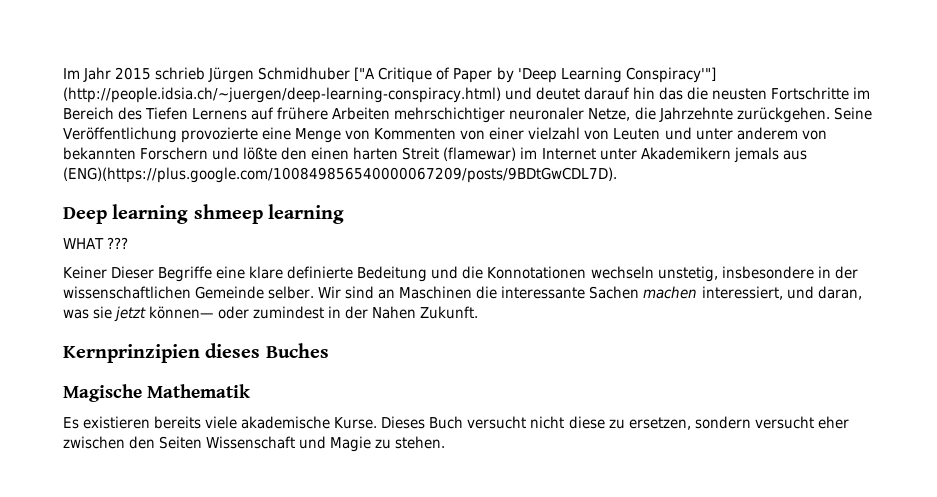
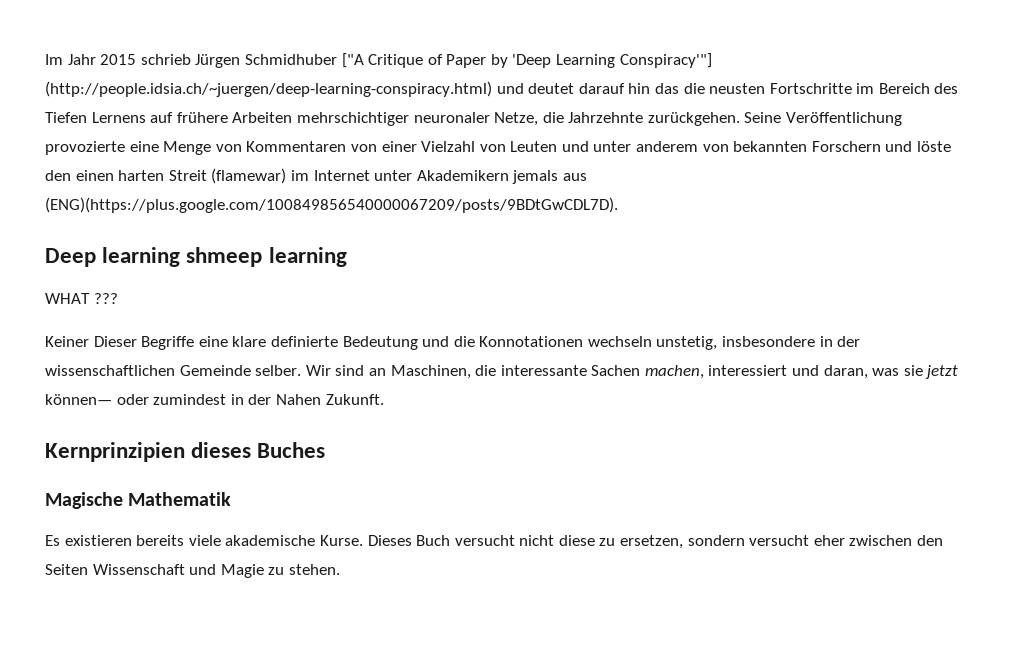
- Seine Veröffentlichung provozierte eine Menge von Kommenten von einer vielzahl von Leuten und unter anderem von bekannten Forschern und lößte den einen harten Streit (flamewar) im Internet unter Akademikern jemals aus (ENG)(https://plus.google.com/100849856540000067209/posts/9BDtGwCDL7D).
+ Seine Veröffentlichung provozierte eine Menge von Kommentaren von einer Vielzahl von Leuten und unter anderem von bekannten Forschern und löste den einen harten Streit (flamewar) im Internet unter Akademikern jemals aus (ENG)(https://plus.google.com/100849856540000067209/posts/9BDtGwCDL7D).
- Keiner Dieser Begriffe eine klare definierte Bedeitung und die Konnotationen wechseln unstetig, insbesondere in der wissenschaftlichen Gemeinde selber.
+ Keiner Dieser Begriffe eine klare definierte Bedeutung und die Konnotationen wechseln unstetig, insbesondere in der wissenschaftlichen Gemeinde selber.
- Wir sind an Maschinen die interessante Sachen machen interessiert, und daran, was sie jetzt können— oder zumindest in der Nahen Zukunft.
+ Wir sind an Maschinen, die interessante Sachen machen, interessiert und daran, was sie jetzt können— oder zumindest in der Nahen Zukunft.

